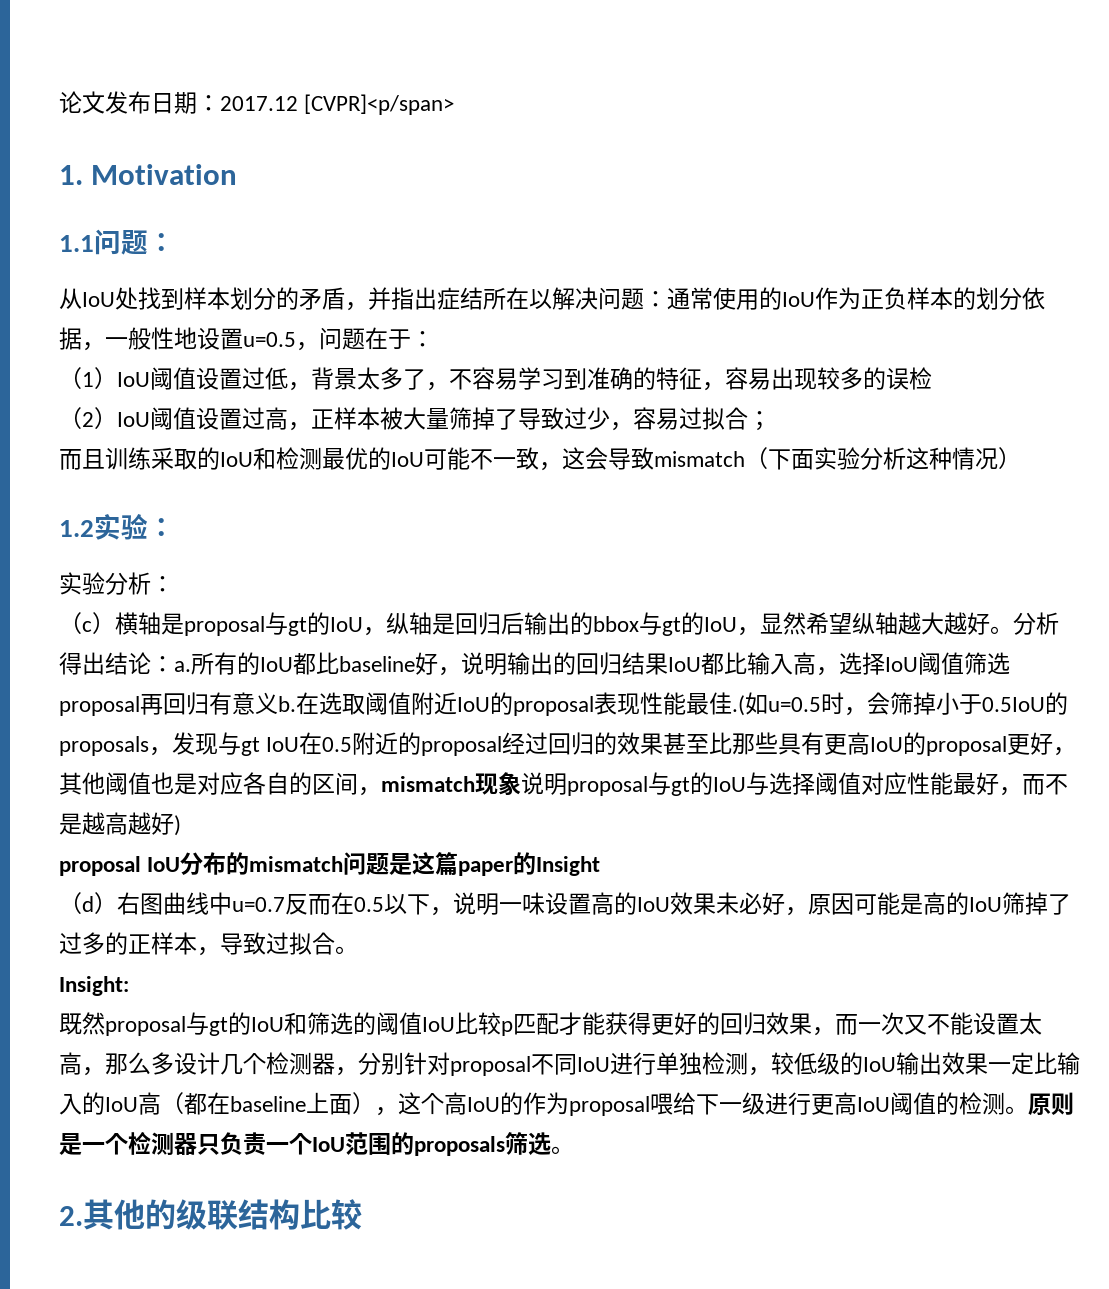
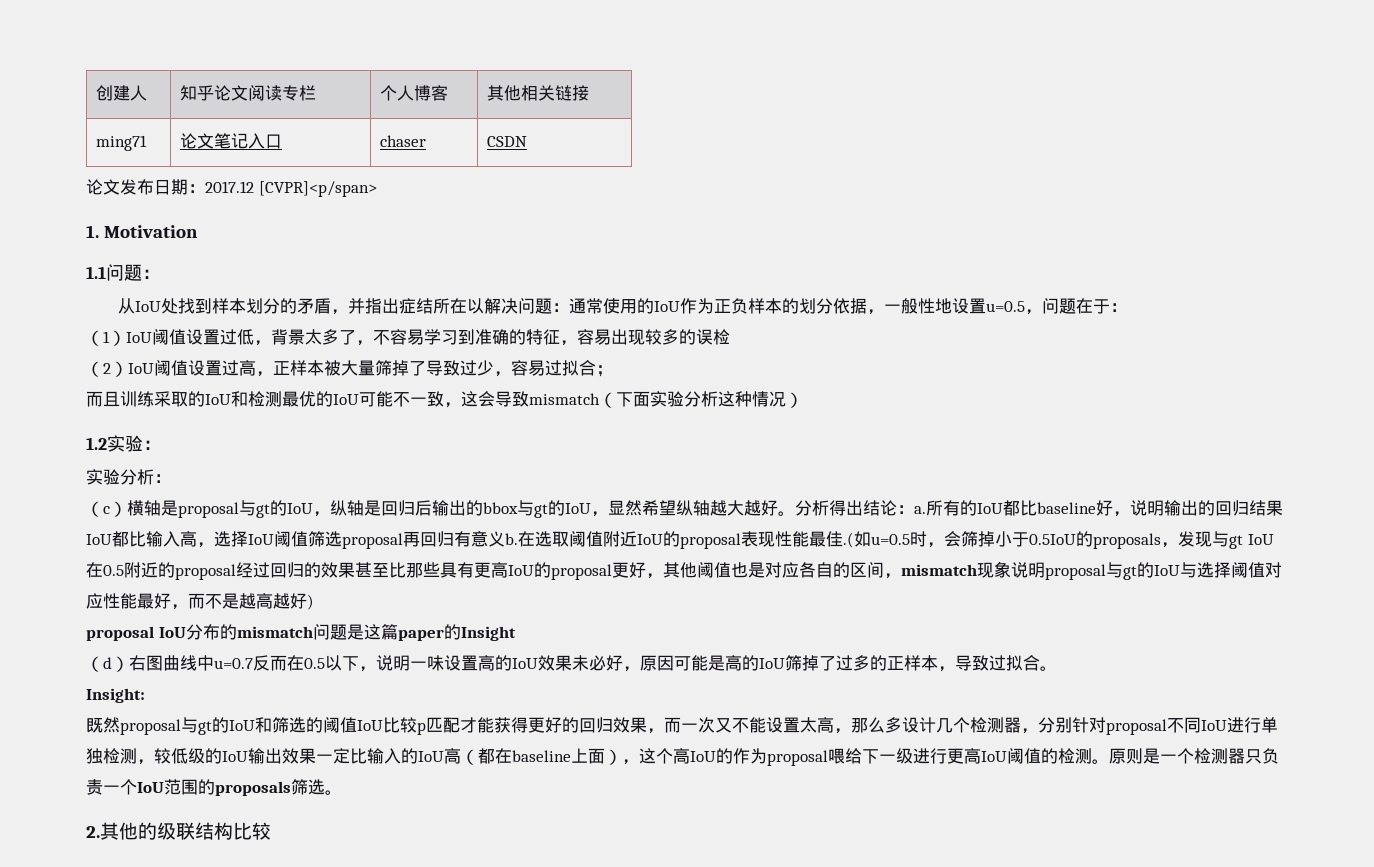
+ 创建人 | 知乎论文阅读专栏 | 个人博客 | 其他相关链接
+ ming71 | 论文笔记入口 | chaser | CSDN

